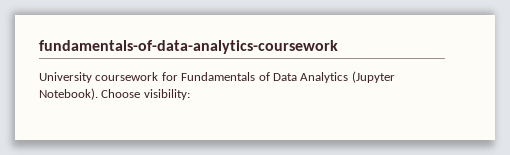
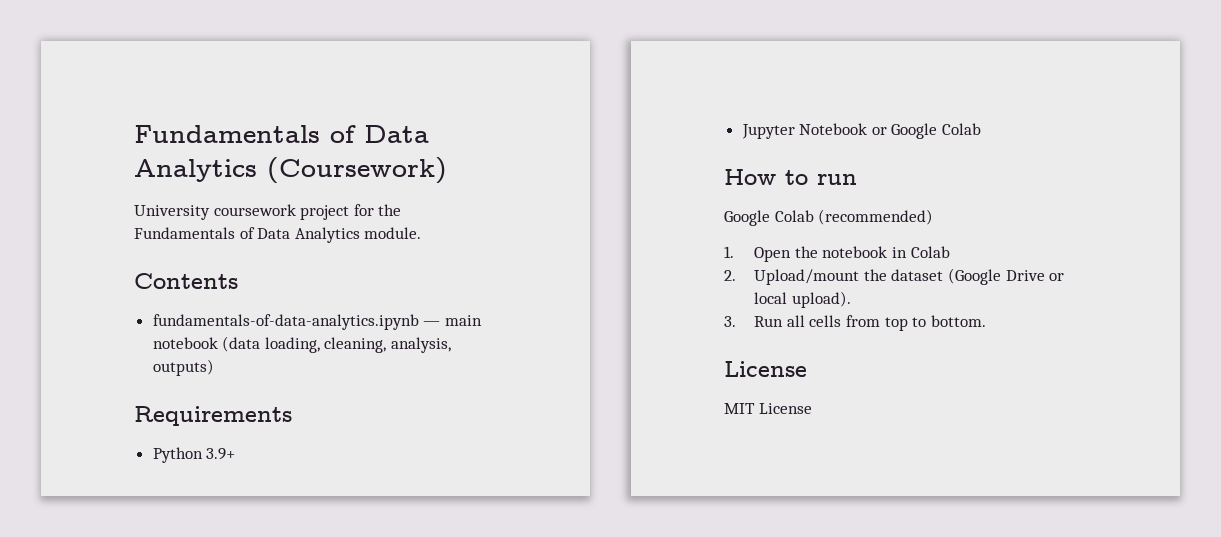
- fundamentals-of-data-analytics-coursework
- University coursework for Fundamentals of Data Analytics (Jupyter Notebook). Choose visibility:
+ Fundamentals of Data Analytics (Coursework)
+ University coursework project for the Fundamentals of Data Analytics module.
+ Contents
+ fundamentals-of-data-analytics.ipynb — main notebook (data loading, cleaning, analysis, outputs)
+ Requirements
+ Python 3.9+
+ Jupyter Notebook or Google Colab
+ How to run
+ Google Colab (recommended)
+ 1. Open the notebook in Colab
+ 2. Upload/mount the dataset (Google Drive or local upload).
+ 3. Run all cells from top to bottom.
+ License
+ MIT License

